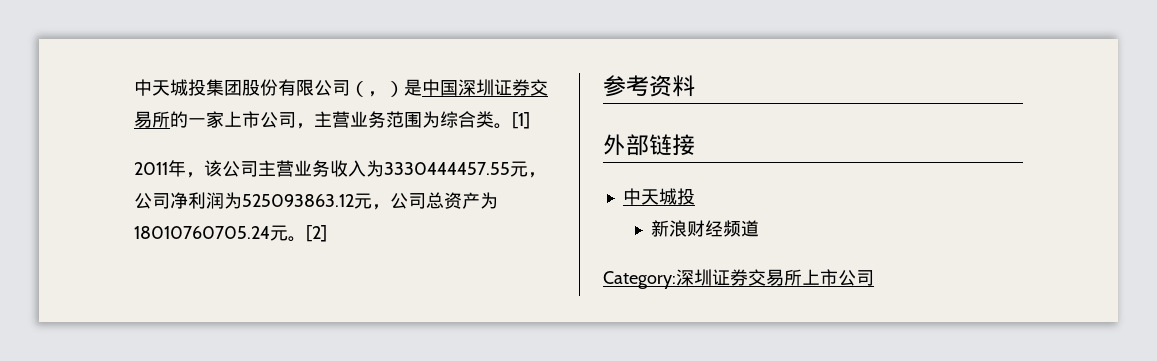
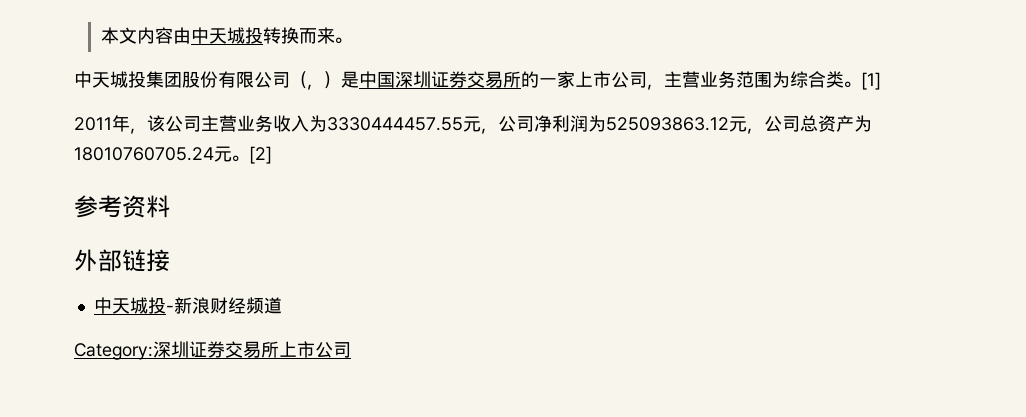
+ 本文内容由中天城投转换而来。
  外部链接
- 中天城投
- 新浪财经频道
+ 中天城投-新浪财经频道

